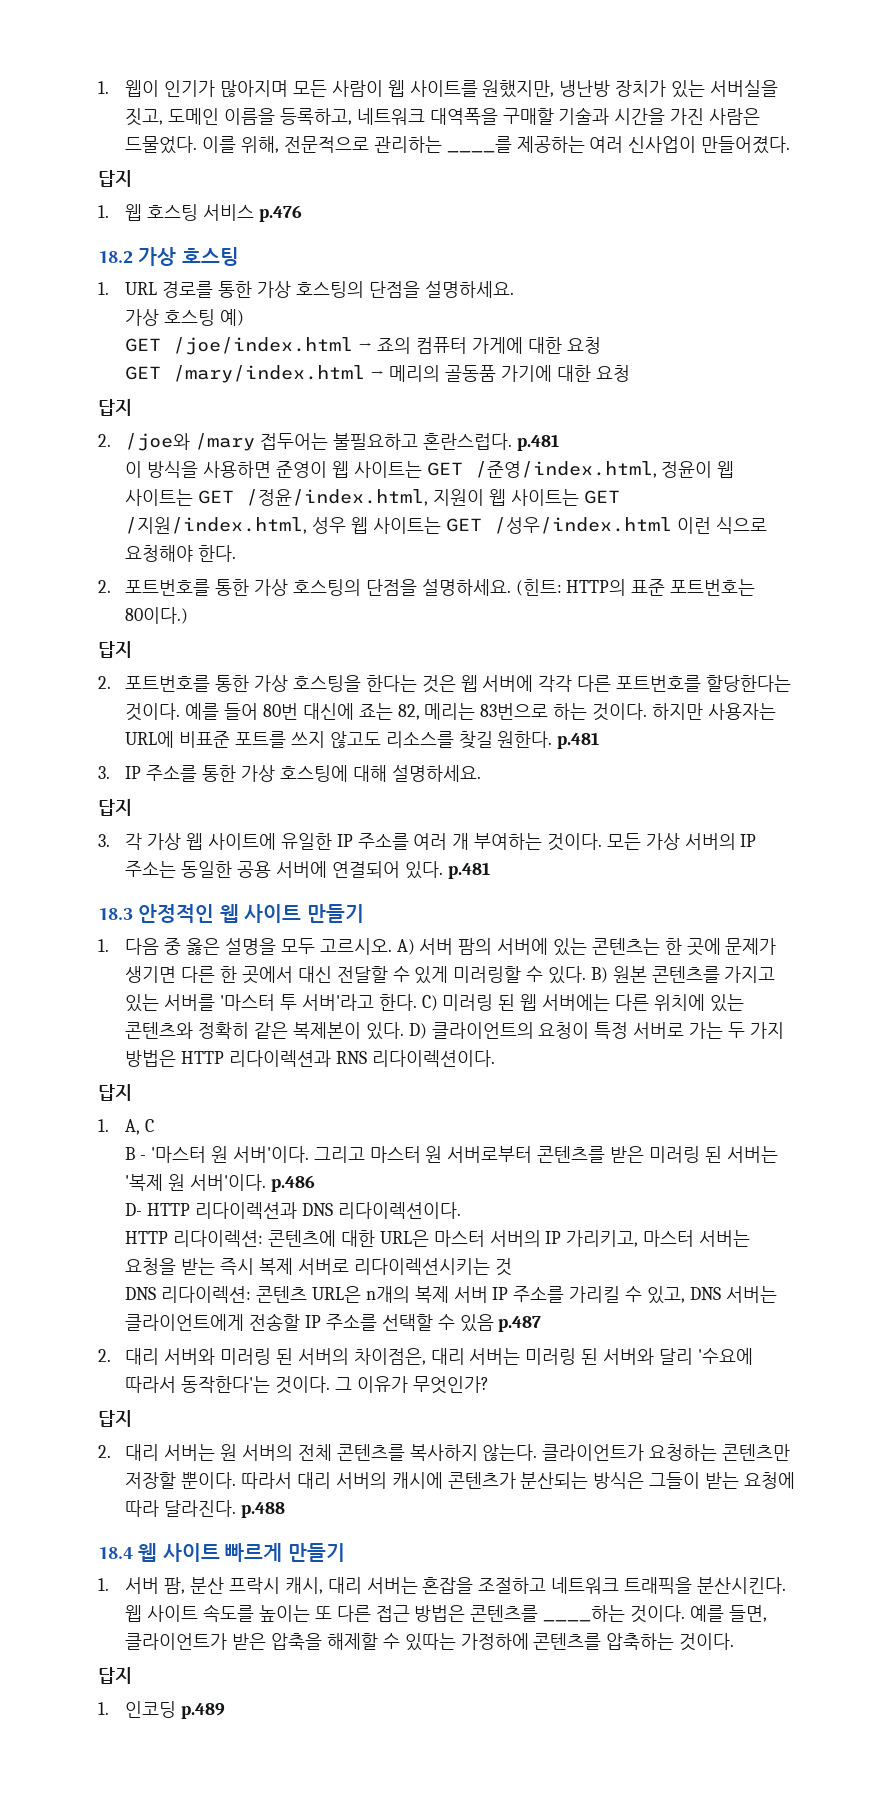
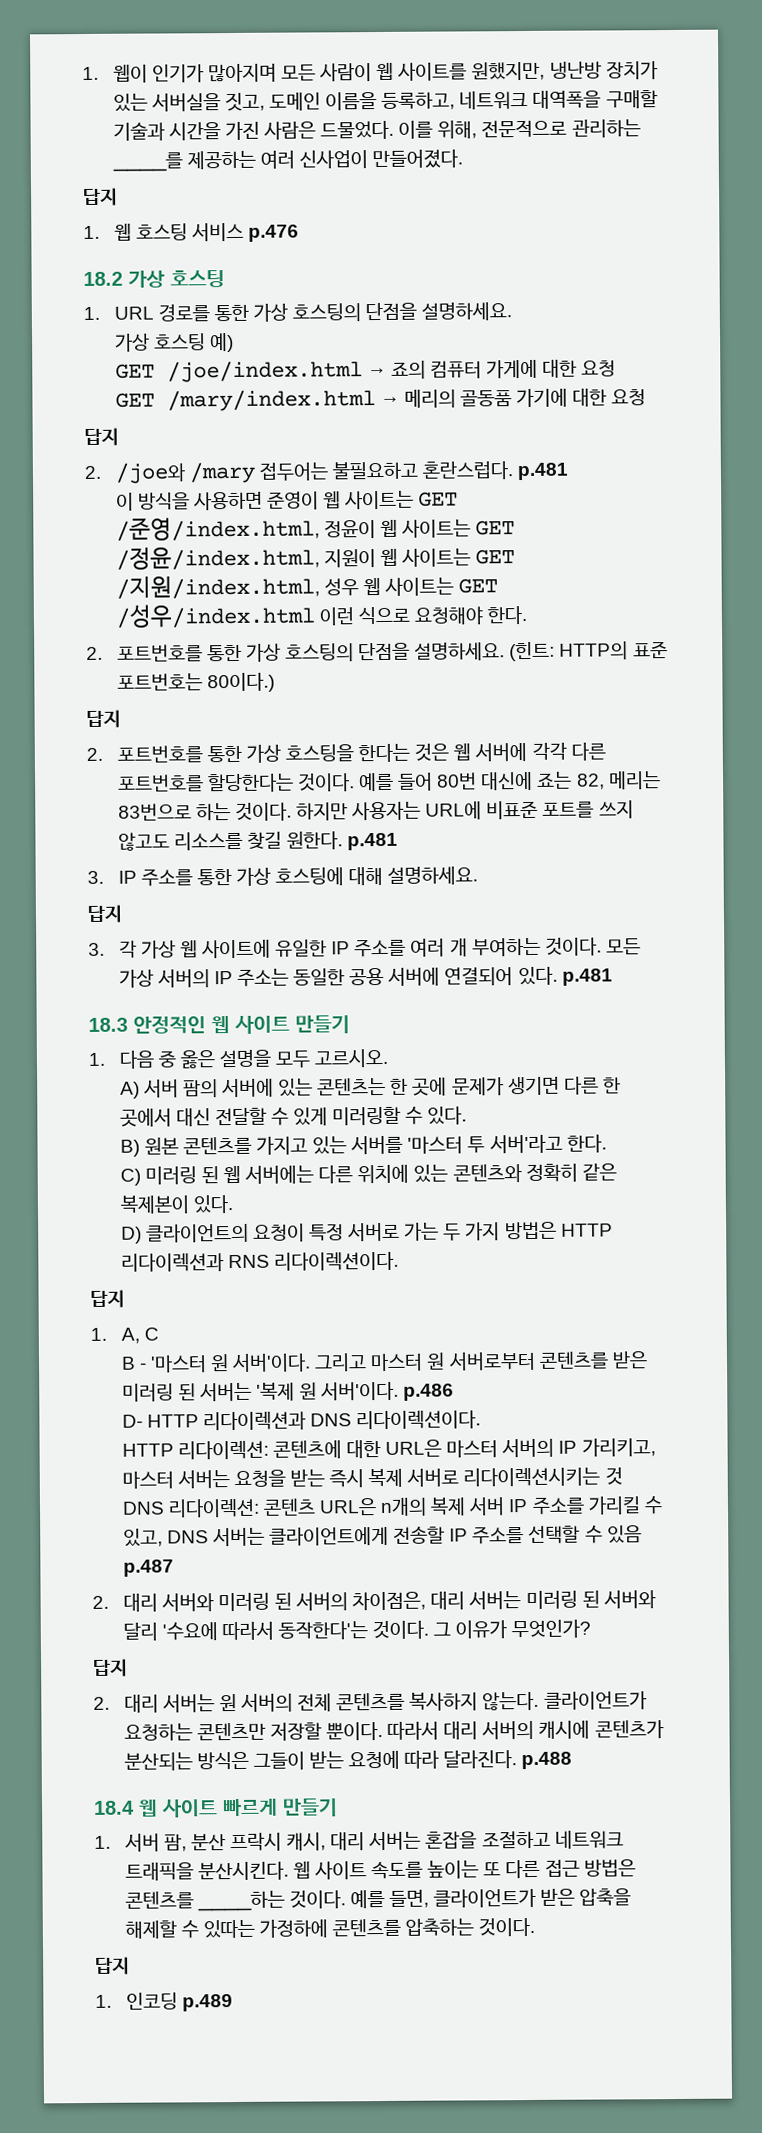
- 1. 다음 중 옳은 설명을 모두 고르시오. A) 서버 팜의 서버에 있는 콘텐츠는 한 곳에 문제가 생기면 다른 한 곳에서 대신 전달할 수 있게 미러링할 수 있다. B) 원본 콘텐츠를 가지고 있는 서버를 '마스터 투 서버'라고 한다. C) 미러링 된 웹 서버에는 다른 위치에 있는 콘텐츠와 정확히 같은 복제본이 있다. D) 클라이언트의 요청이 특정 서버로 가는 두 가지 방법은 HTTP 리다이렉션과 RNS 리다이렉션이다.
+ 1. 다음 중 옳은 설명을 모두 고르시오.
+ A) 서버 팜의 서버에 있는 콘텐츠는 한 곳에 문제가 생기면 다른 한 곳에서 대신 전달할 수 있게 미러링할 수 있다.
+ B) 원본 콘텐츠를 가지고 있는 서버를 '마스터 투 서버'라고 한다.
+ C) 미러링 된 웹 서버에는 다른 위치에 있는 콘텐츠와 정확히 같은 복제본이 있다.
+ D) 클라이언트의 요청이 특정 서버로 가는 두 가지 방법은 HTTP 리다이렉션과 RNS 리다이렉션이다.

